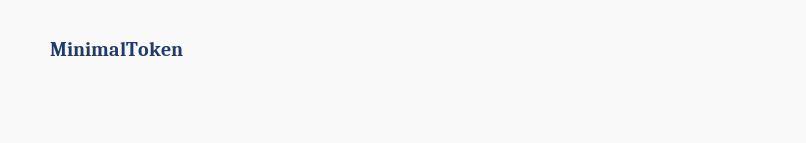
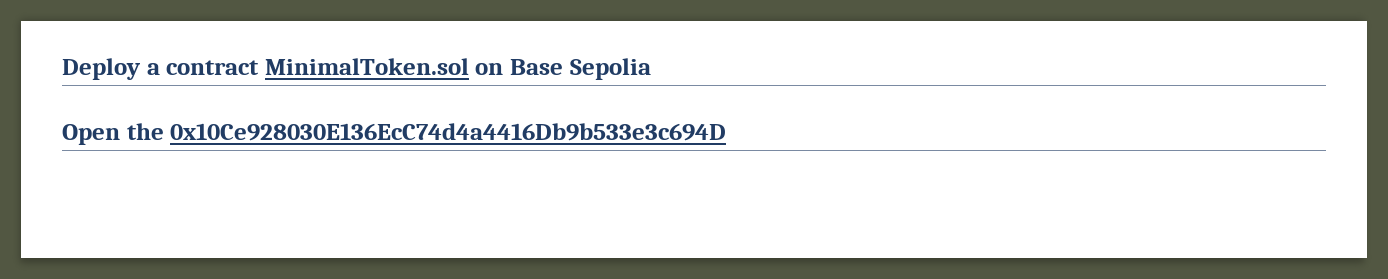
- MinimalToken
+ Deploy a contract MinimalToken.sol on Base Sepolia
+ Open the 0x10Ce928030E136EcC74d4a4416Db9b533e3c694D

